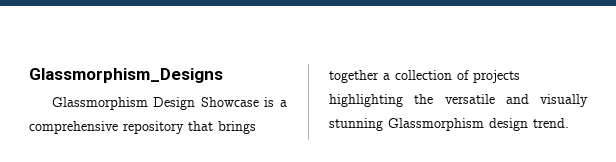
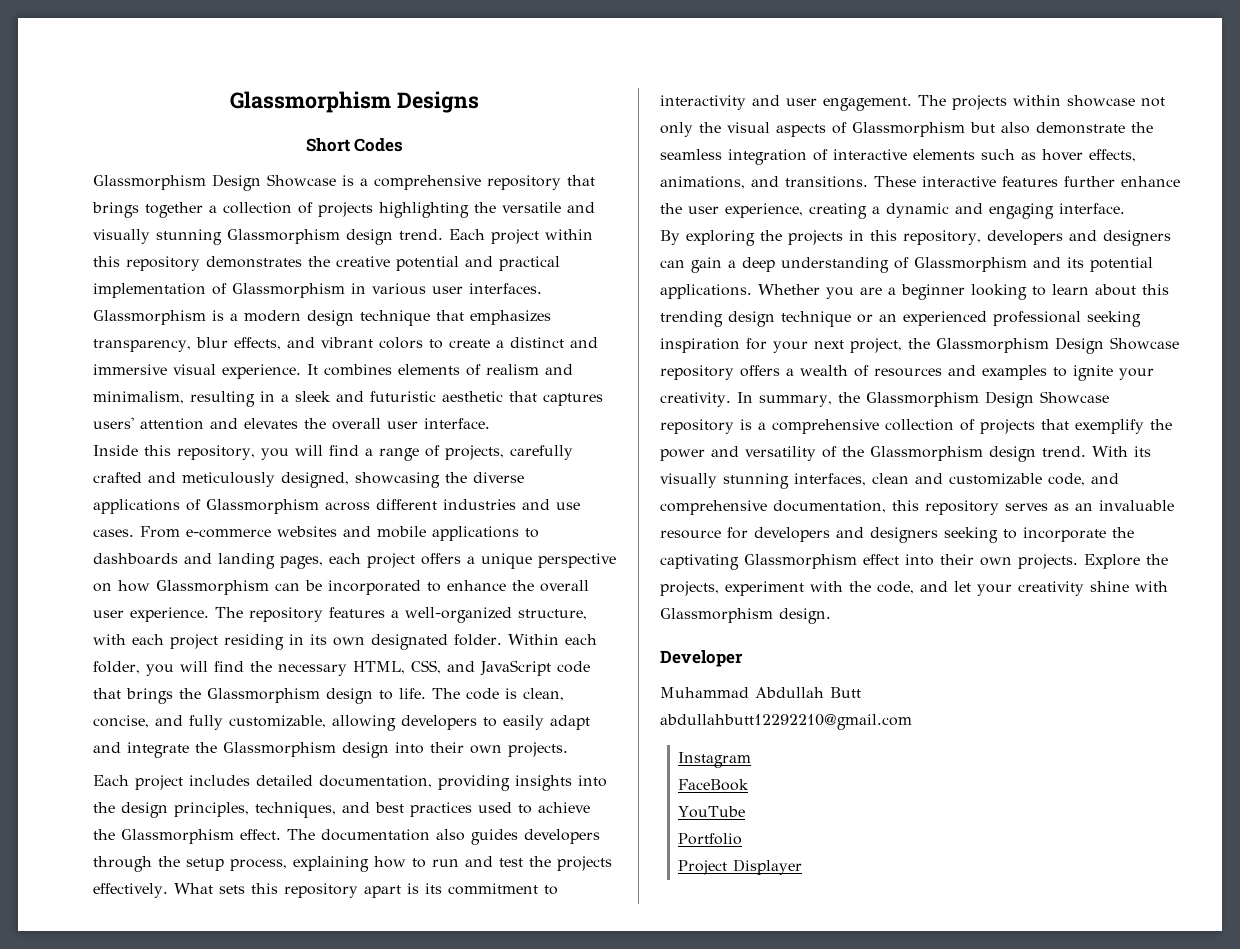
- Glassmorphism_Designs
+ Glassmorphism Designs
+ Short Codes
+ Each project within this repository demonstrates the creative potential and practical implementation of Glassmorphism in various user interfaces. Glassmorphism is a modern design technique that emphasizes transparency, blur effects, and vibrant colors to create a distinct and immersive visual experience. It combines elements of realism and minimalism, resulting in a sleek and futuristic aesthetic that captures users' attention and elevates the overall user interface.
+ Inside this repository, you will find a range of projects, carefully crafted and meticulously designed, showcasing the diverse applications of Glassmorphism across different industries and use cases. From e-commerce websites and mobile applications to dashboards and landing pages, each project offers a unique perspective on how Glassmorphism can be incorporated to enhance the overall user experience. The repository features a well-organized structure, with each project residing in its own designated folder. Within each folder, you will find the necessary HTML, CSS, and JavaScript code that brings the Glassmorphism design to life. The code is clean, concise, and fully customizable, allowing developers to easily adapt and integrate the Glassmorphism design into their own projects.
+ Each project includes detailed documentation, providing insights into the design principles, techniques, and best practices used to achieve the Glassmorphism effect. The documentation also guides developers through the setup process, explaining how to run and test the projects effectively. What sets this repository apart is its commitment to interactivity and user engagement. The projects within showcase not only the visual aspects of Glassmorphism but also demonstrate the seamless integration of interactive elements such as hover effects, animations, and transitions. These interactive features further enhance the user experience, creating a dynamic and engaging interface.
+ By exploring the projects in this repository, developers and designers can gain a deep understanding of Glassmorphism and its potential applications. Whether you are a beginner looking to learn about this trending design technique or an experienced professional seeking inspiration for your next project, the Glassmorphism Design Showcase repository offers a wealth of resources and examples to ignite your creativity. In summary, the Glassmorphism Design Showcase repository is a comprehensive collection of projects that exemplify the power and versatility of the Glassmorphism design trend. With its visually stunning interfaces, clean and customizable code, and comprehensive documentation, this repository serves as an invaluable resource for developers and designers seeking to incorporate the captivating Glassmorphism effect into their own projects. Explore the projects, experiment with the code, and let your creativity shine with Glassmorphism design.
+ Developer
+ Muhammad Abdullah Butt
+ abdullahbutt12292210@gmail.com
+ Instagram
+ FaceBook
+ YouTube
+ Portfolio
+ Project Displayer

